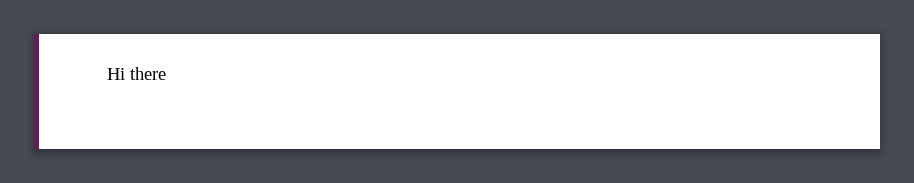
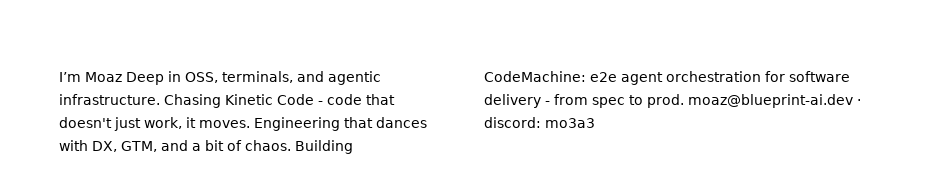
- Hi there
+ I’m Moaz Deep in OSS, terminals, and agentic infrastructure. Chasing Kinetic Code - code that doesn't just work, it moves. Engineering that dances with DX, GTM, and a bit of chaos. Building CodeMachine: e2e agent orchestration for software delivery - from spec to prod. moaz@blueprint-ai.dev · discord: mo3a3

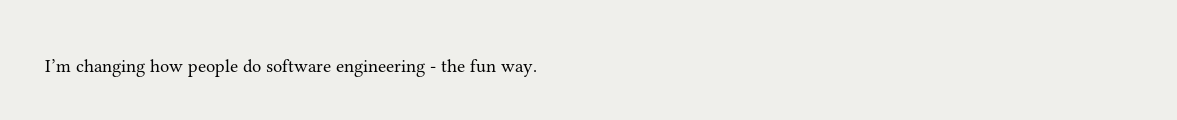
- I’m Moaz Deep in OSS, terminals, and agentic infrastructure. Chasing Kinetic Code - code that doesn't just work, it moves. Engineering that dances with DX, GTM, and a bit of chaos. Building CodeMachine: e2e agent orchestration for software delivery - from spec to prod. moaz@blueprint-ai.dev · discord: mo3a3
+ I’m changing how people do software engineering - the fun way.

